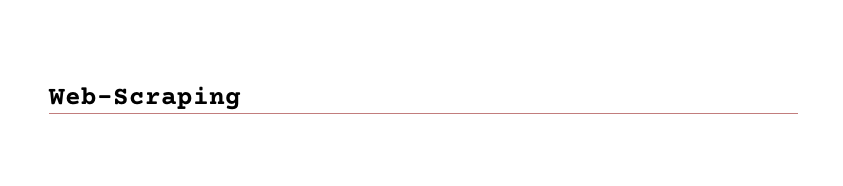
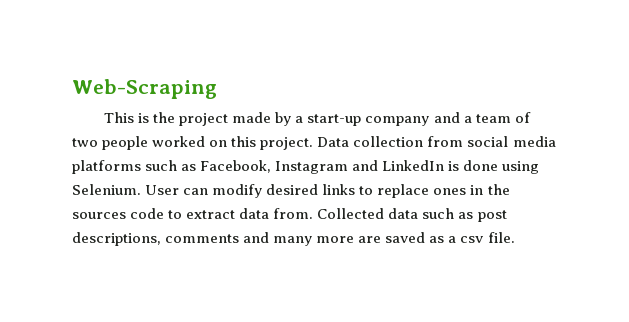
+ This is the project made by a start-up company and a team of two people worked on this project. Data collection from social media platforms such as Facebook, Instagram and LinkedIn is done using Selenium. User can modify desired links to replace ones in the sources code to extract data from. Collected data such as post descriptions, comments and many more are saved as a csv file.

